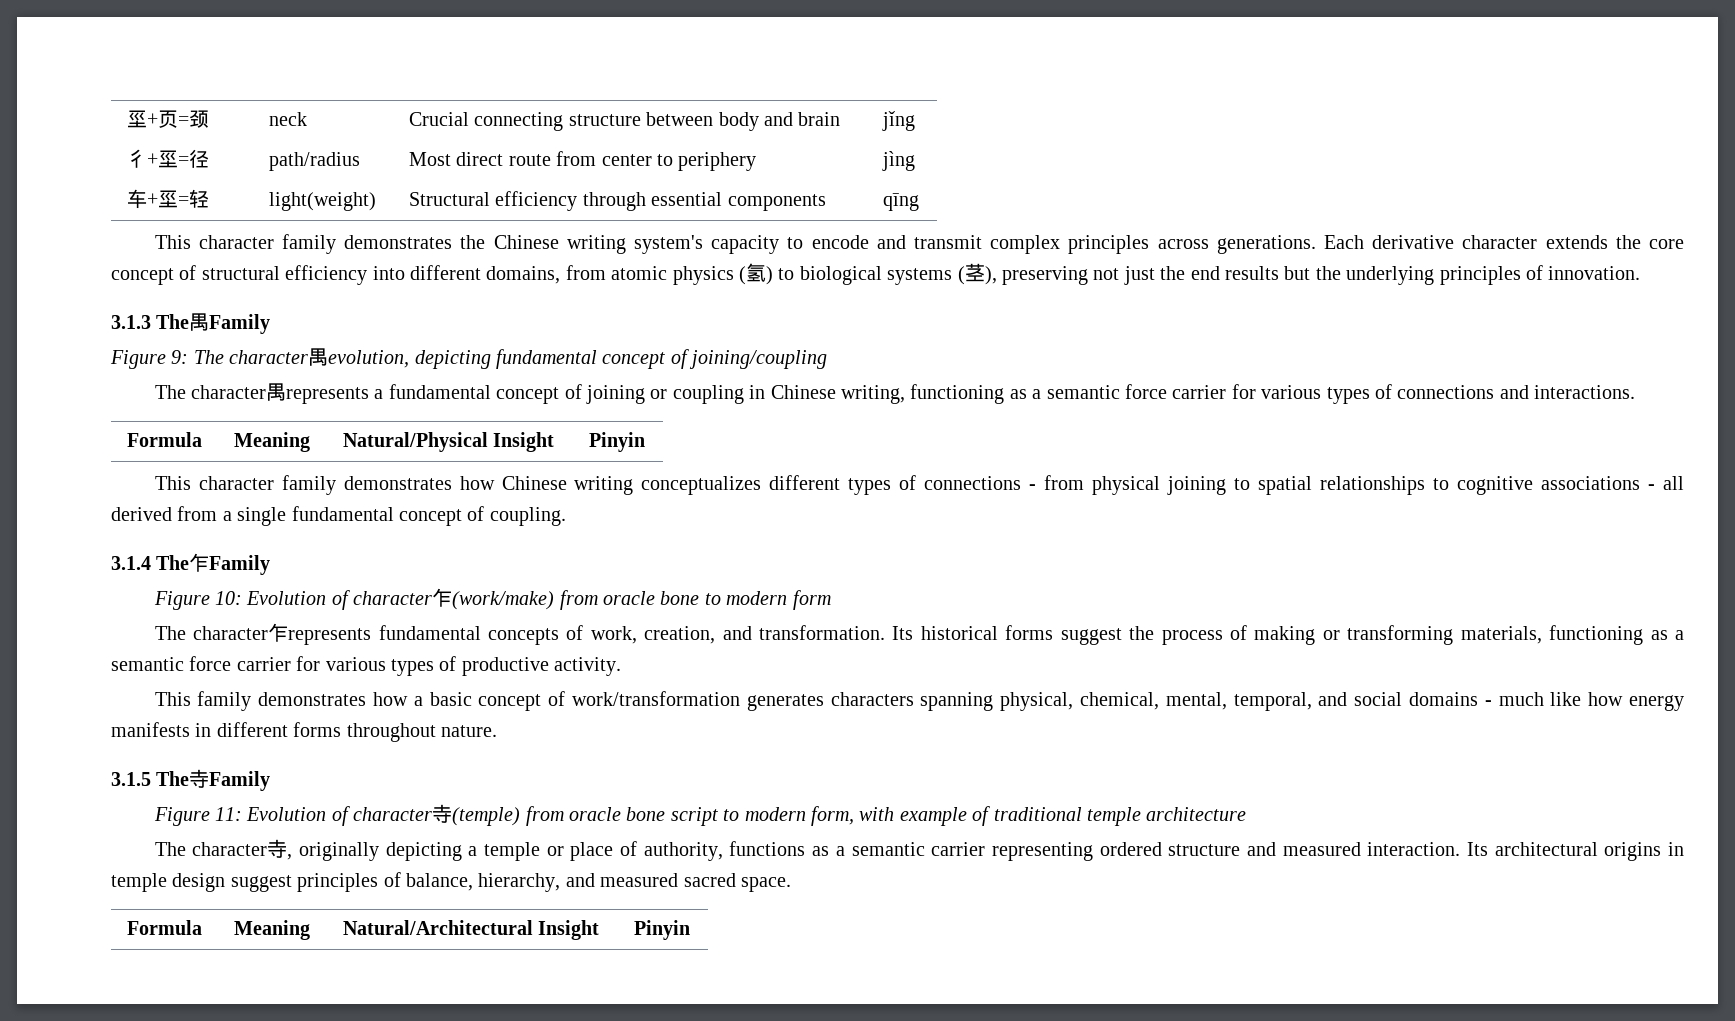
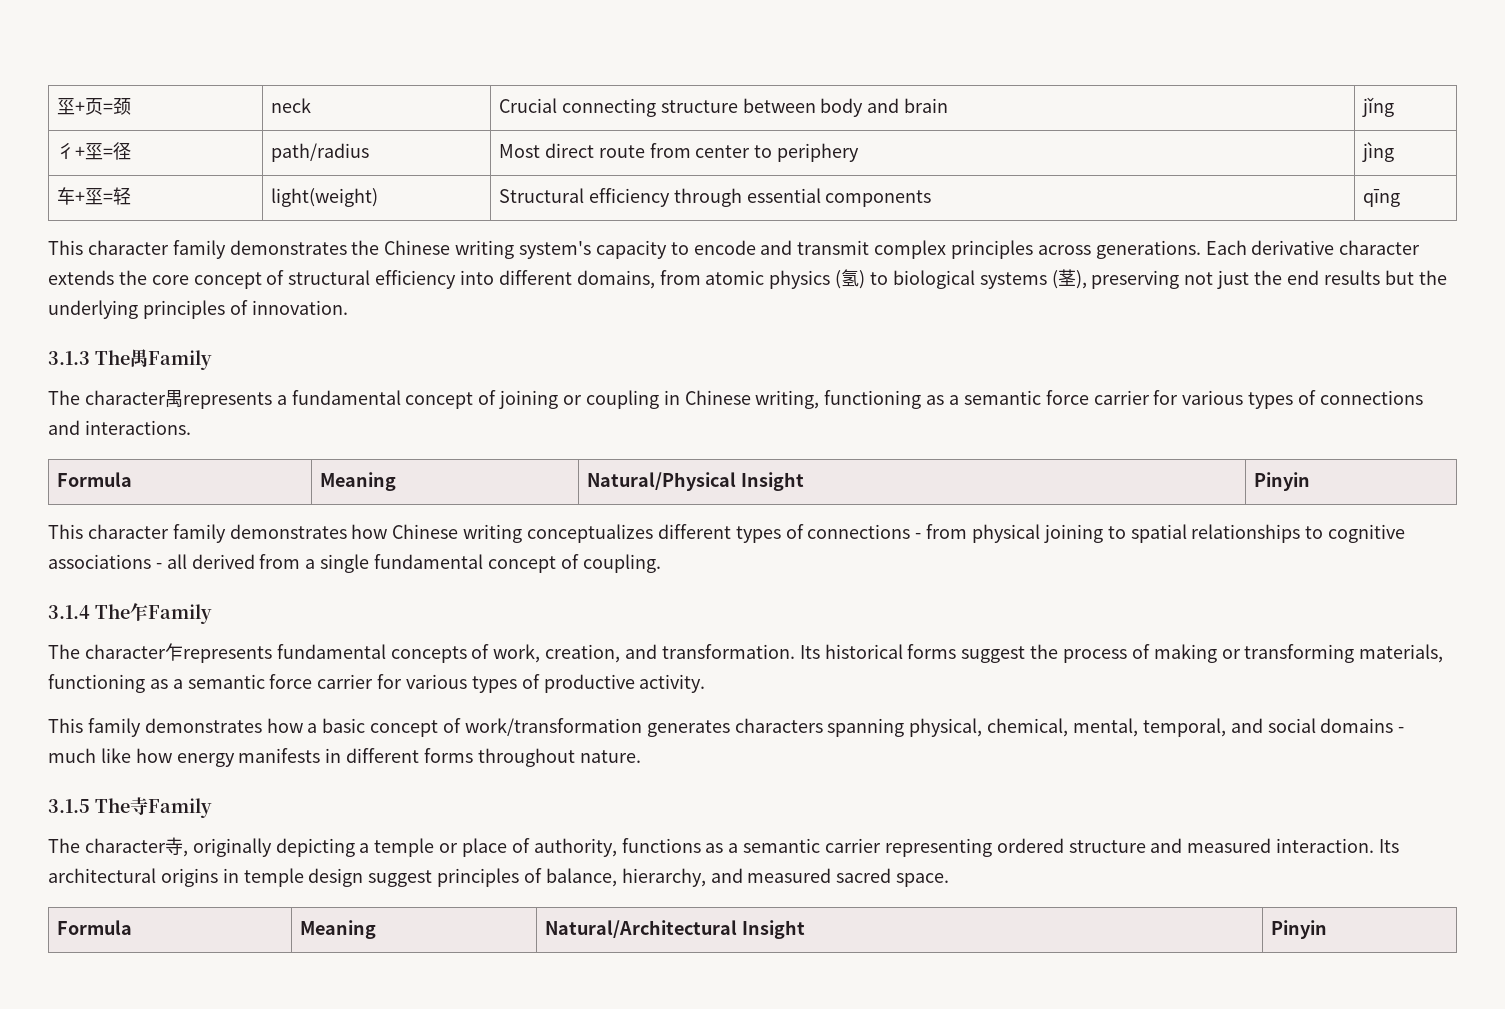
- Figure 9: The character禺evolution, depicting fundamental concept of joining/coupling
- Figure 10: Evolution of character乍(work/make) from oracle bone to modern form
- Figure 11: Evolution of character寺(temple) from oracle bone script to modern form, with example of traditional temple architecture

